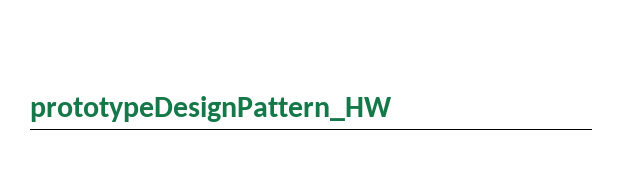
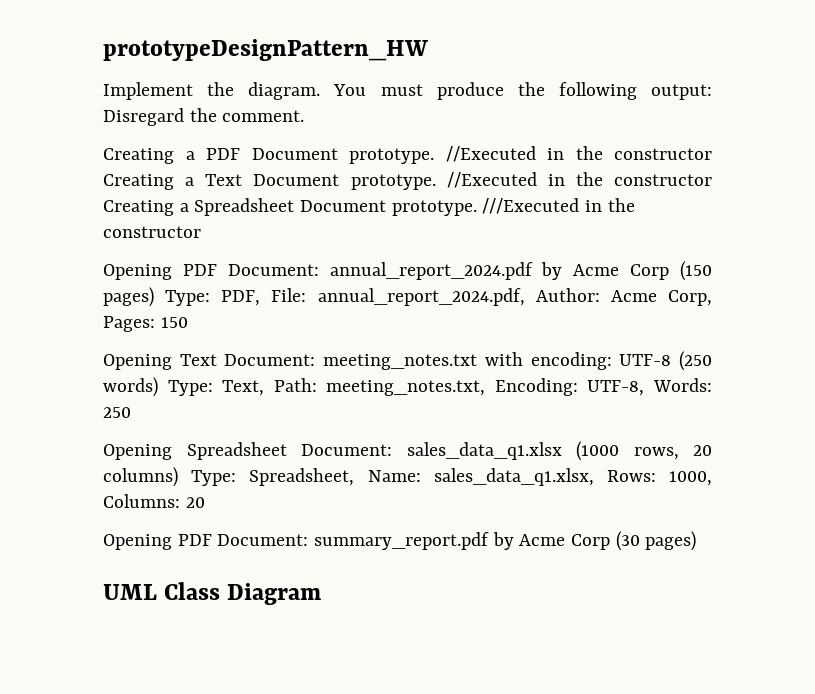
+ Implement the diagram. You must produce the following output: Disregard the comment.
+ Creating a PDF Document prototype. //Executed in the constructor Creating a Text Document prototype. //Executed in the constructor Creating a Spreadsheet Document prototype. ///Executed in the constructor
+ Opening PDF Document: annual_report_2024.pdf by Acme Corp (150 pages) Type: PDF, File: annual_report_2024.pdf, Author: Acme Corp, Pages: 150
+ Opening Text Document: meeting_notes.txt with encoding: UTF-8 (250 words) Type: Text, Path: meeting_notes.txt, Encoding: UTF-8, Words: 250
+ Opening Spreadsheet Document: sales_data_q1.xlsx (1000 rows, 20 columns) Type: Spreadsheet, Name: sales_data_q1.xlsx, Rows: 1000, Columns: 20
+ Opening PDF Document: summary_report.pdf by Acme Corp (30 pages)
+ UML Class Diagram

